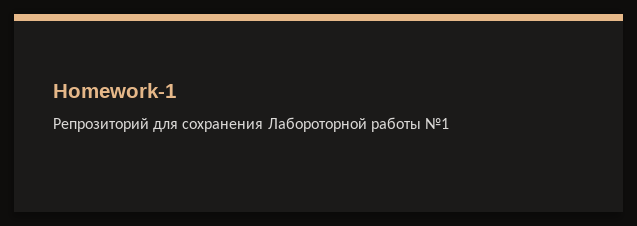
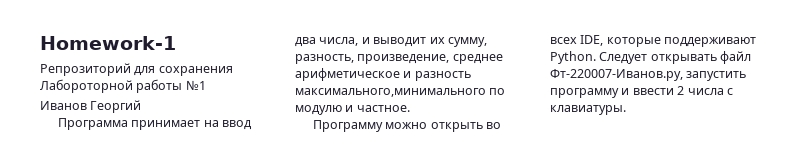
+ Иванов Георгий
+ Программа принимает на ввод два числа, и выводит их сумму, разность, произведение, среднее арифметическое и разность максимального,минимального по модулю и частное.
+ Программу можно открыть во всех IDE, которые поддерживают Python. Следует открывать файл Фт-220007-Иванов.py, запустить программу и ввести 2 числа с клавиатуры.

